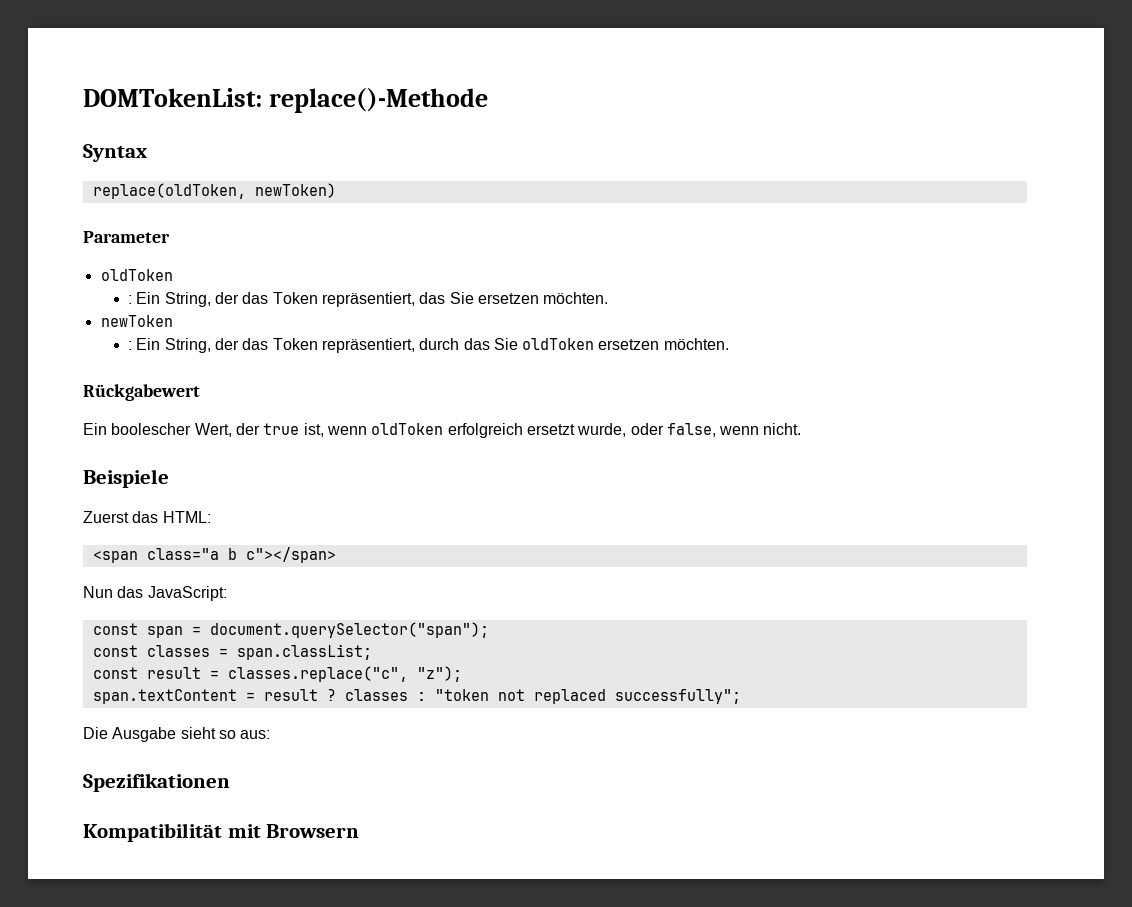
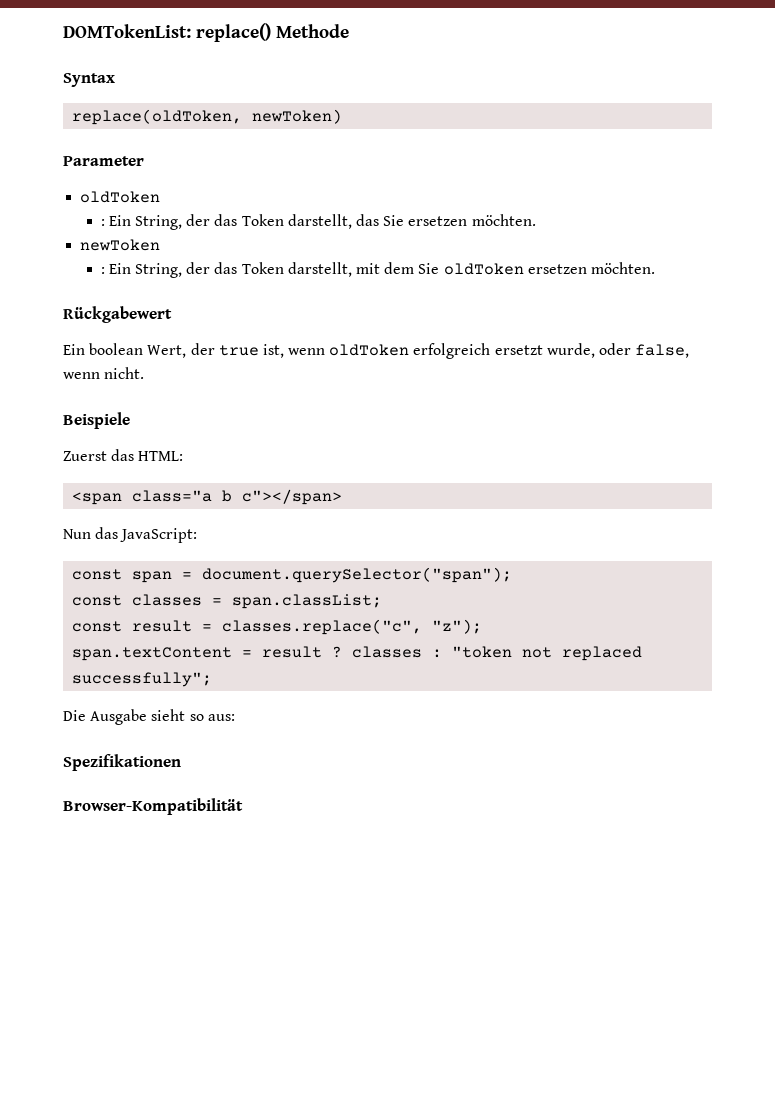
- DOMTokenList: replace()-Methode
+ DOMTokenList: replace() Methode
- : Ein String, der das Token repräsentiert, das Sie ersetzen möchten.
+ : Ein String, der das Token darstellt, das Sie ersetzen möchten.
- : Ein String, der das Token repräsentiert, durch das Sie oldToken ersetzen möchten.
+ : Ein String, der das Token darstellt, mit dem Sie oldToken ersetzen möchten.
- Ein boolescher Wert, der true ist, wenn oldToken erfolgreich ersetzt wurde, oder false, wenn nicht.
+ Ein boolean Wert, der true ist, wenn oldToken erfolgreich ersetzt wurde, oder false, wenn nicht.
- Kompatibilität mit Browsern
+ Browser-Kompatibilität

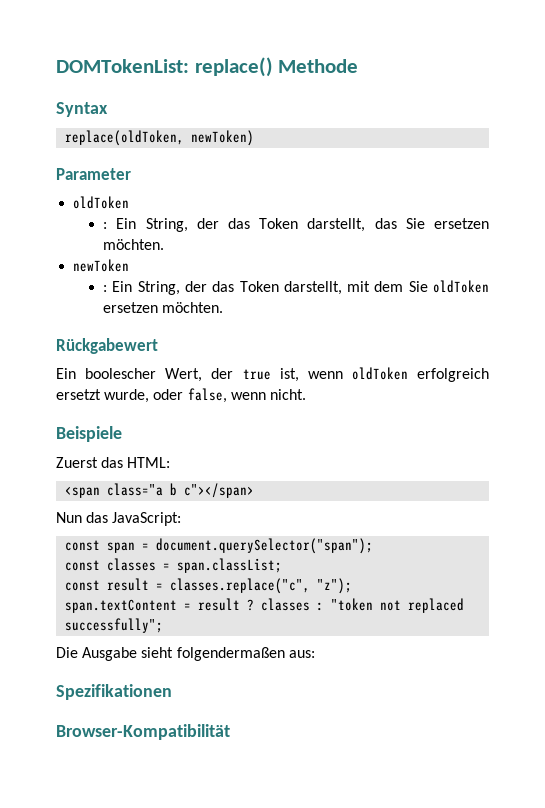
- Ein boolean Wert, der true ist, wenn oldToken erfolgreich ersetzt wurde, oder false, wenn nicht.
+ Ein boolescher Wert, der true ist, wenn oldToken erfolgreich ersetzt wurde, oder false, wenn nicht.
- Die Ausgabe sieht so aus:
+ Die Ausgabe sieht folgendermaßen aus:

